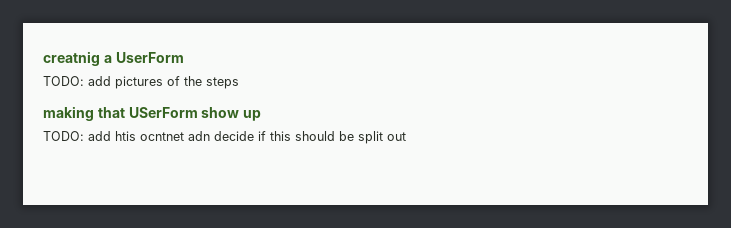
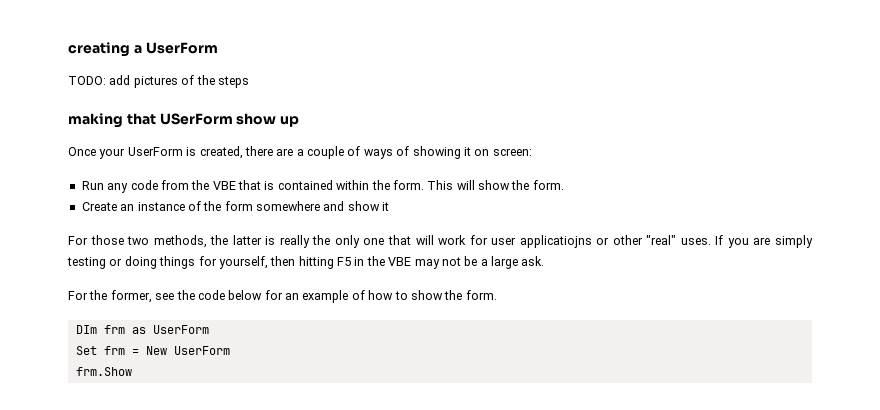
- creatnig a UserForm
+ creating a UserForm
- TODO: add htis ocntnet adn decide if this should be split out
+ Once your UserForm is created, there are a couple of ways of showing it on screen:
+ Run any code from the VBE that is contained within the form. This will show the form.
+ Create an instance of the form somewhere and show it
+ For those two methods, the latter is really the only one that will work for user applicatiojns or other "real" uses. If you are simply testing or doing things for yourself, then hitting F5 in the VBE may not be a large ask.
+ For the former, see the code below for an example of how to show the form.
+ DIm frm as UserForm
+ Set frm = New UserForm
+ frm.Show

